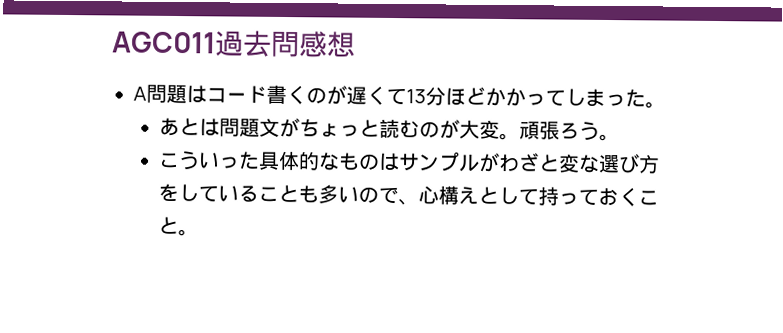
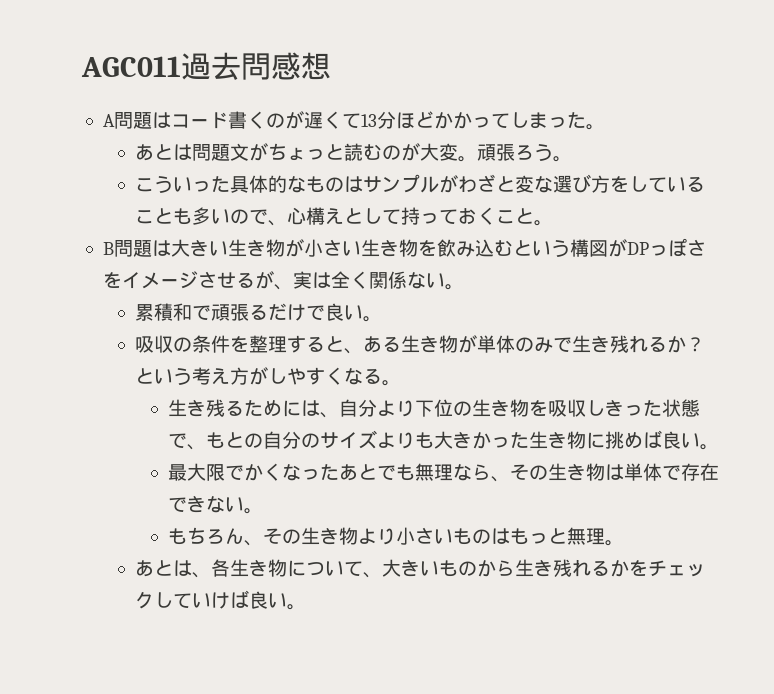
+ B問題は大きい生き物が小さい生き物を飲み込むという構図がDPっぽさをイメージさせるが、実は全く関係ない。
+ 累積和で頑張るだけで良い。
+ 吸収の条件を整理すると、ある生き物が単体のみで生き残れるか？という考え方がしやすくなる。
+ 生き残るためには、自分より下位の生き物を吸収しきった状態で、もとの自分のサイズよりも大きかった生き物に挑めば良い。
+ 最大限でかくなったあとでも無理なら、その生き物は単体で存在できない。
+ もちろん、その生き物より小さいものはもっと無理。
+ あとは、各生き物について、大きいものから生き残れるかをチェックしていけば良い。

